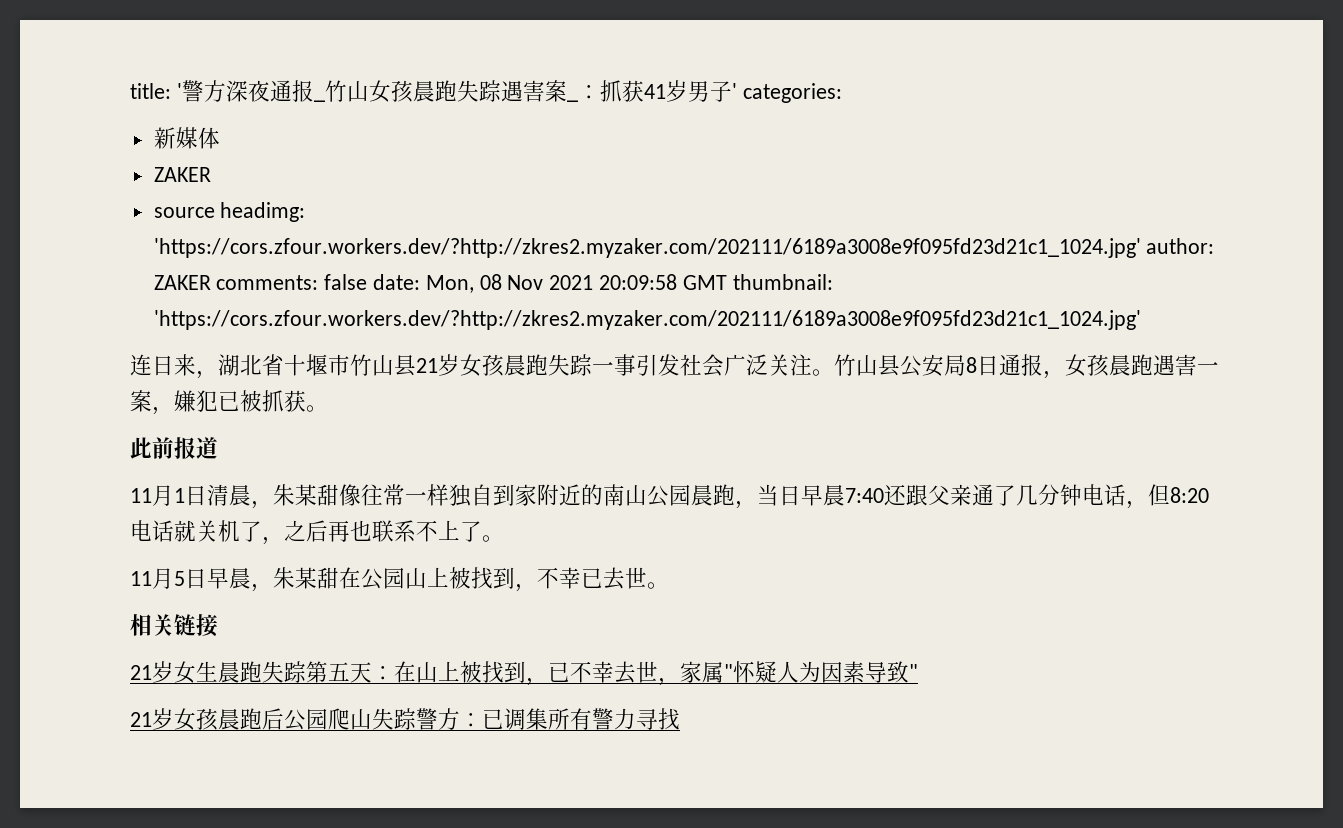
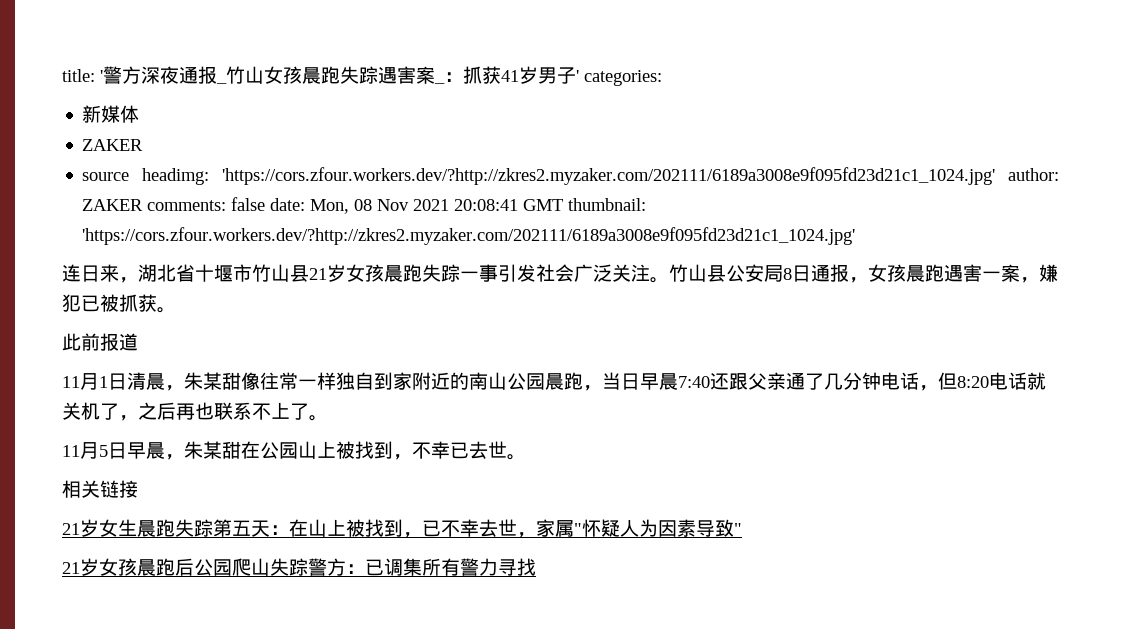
- source headimg: 'https://cors.zfour.workers.dev/?http://zkres2.myzaker.com/202111/6189a3008e9f095fd23d21c1_1024.jpg' author: ZAKER comments: false date: Mon, 08 Nov 2021 20:09:58 GMT thumbnail: 'https://cors.zfour.workers.dev/?http://zkres2.myzaker.com/202111/6189a3008e9f095fd23d21c1_1024.jpg'
+ source headimg: 'https://cors.zfour.workers.dev/?http://zkres2.myzaker.com/202111/6189a3008e9f095fd23d21c1_1024.jpg' author: ZAKER comments: false date: Mon, 08 Nov 2021 20:08:41 GMT thumbnail: 'https://cors.zfour.workers.dev/?http://zkres2.myzaker.com/202111/6189a3008e9f095fd23d21c1_1024.jpg'

